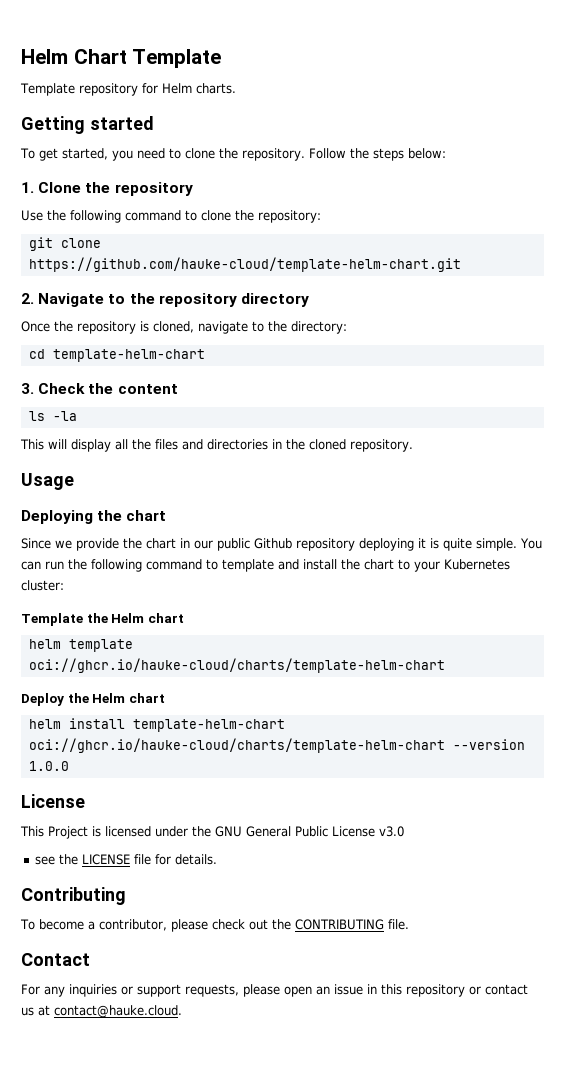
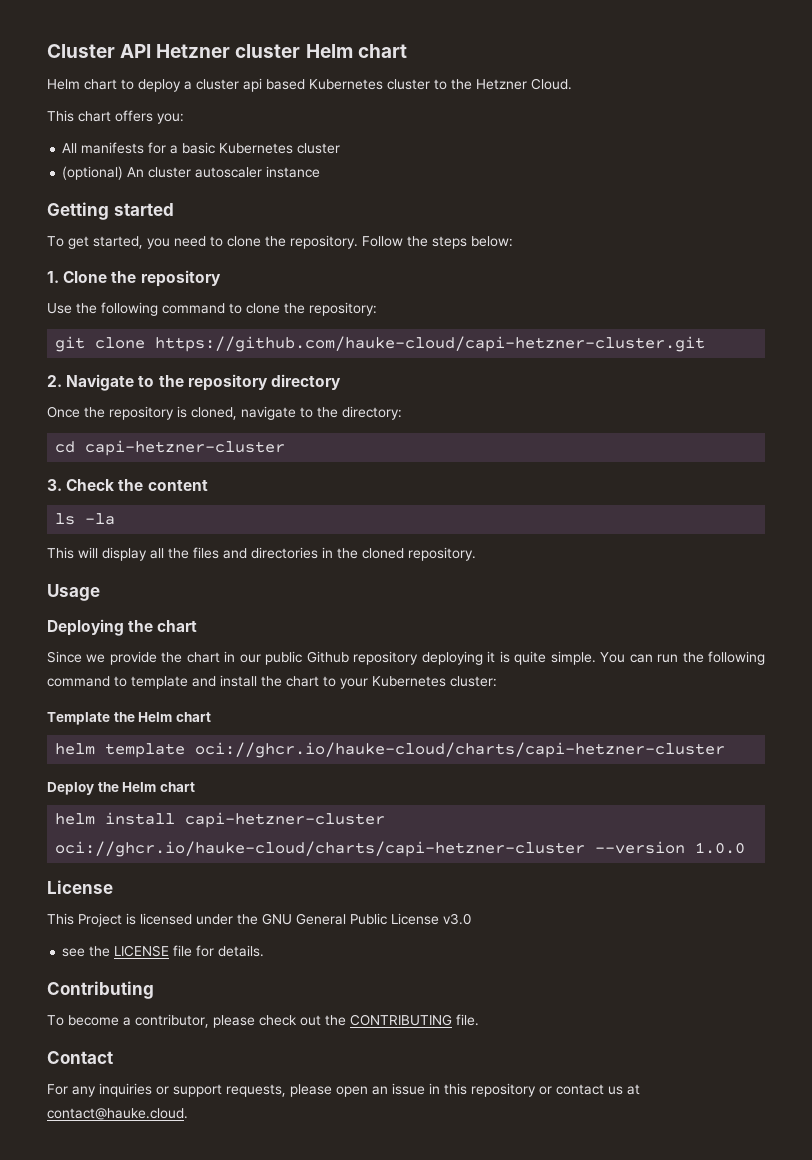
- Helm Chart Template
- Template repository for Helm charts.
+ Cluster API Hetzner cluster Helm chart
+ Helm chart to deploy a cluster api based Kubernetes cluster to the Hetzner Cloud.
+ This chart offers you:
+ All manifests for a basic Kubernetes cluster
+ (optional) An cluster autoscaler instance
- git clone https://github.com/hauke-cloud/template-helm-chart.git
+ git clone https://github.com/hauke-cloud/capi-hetzner-cluster.git
- cd template-helm-chart
+ cd capi-hetzner-cluster
- helm template oci://ghcr.io/hauke-cloud/charts/template-helm-chart
+ helm template oci://ghcr.io/hauke-cloud/charts/capi-hetzner-cluster
- helm install template-helm-chart oci://ghcr.io/hauke-cloud/charts/template-helm-chart --version 1.0.0
+ helm install capi-hetzner-cluster oci://ghcr.io/hauke-cloud/charts/capi-hetzner-cluster --version 1.0.0

